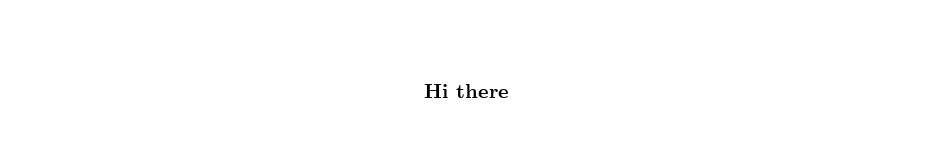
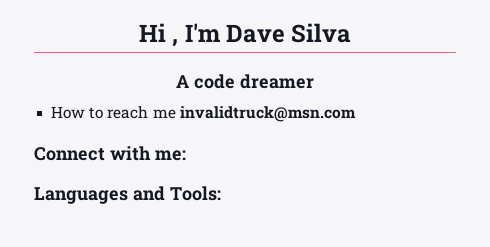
- Hi there
+ Hi , I'm Dave Silva
+ A code dreamer
+ How to reach me invalidtruck@msn.com
+ Connect with me:
+ Languages and Tools:

